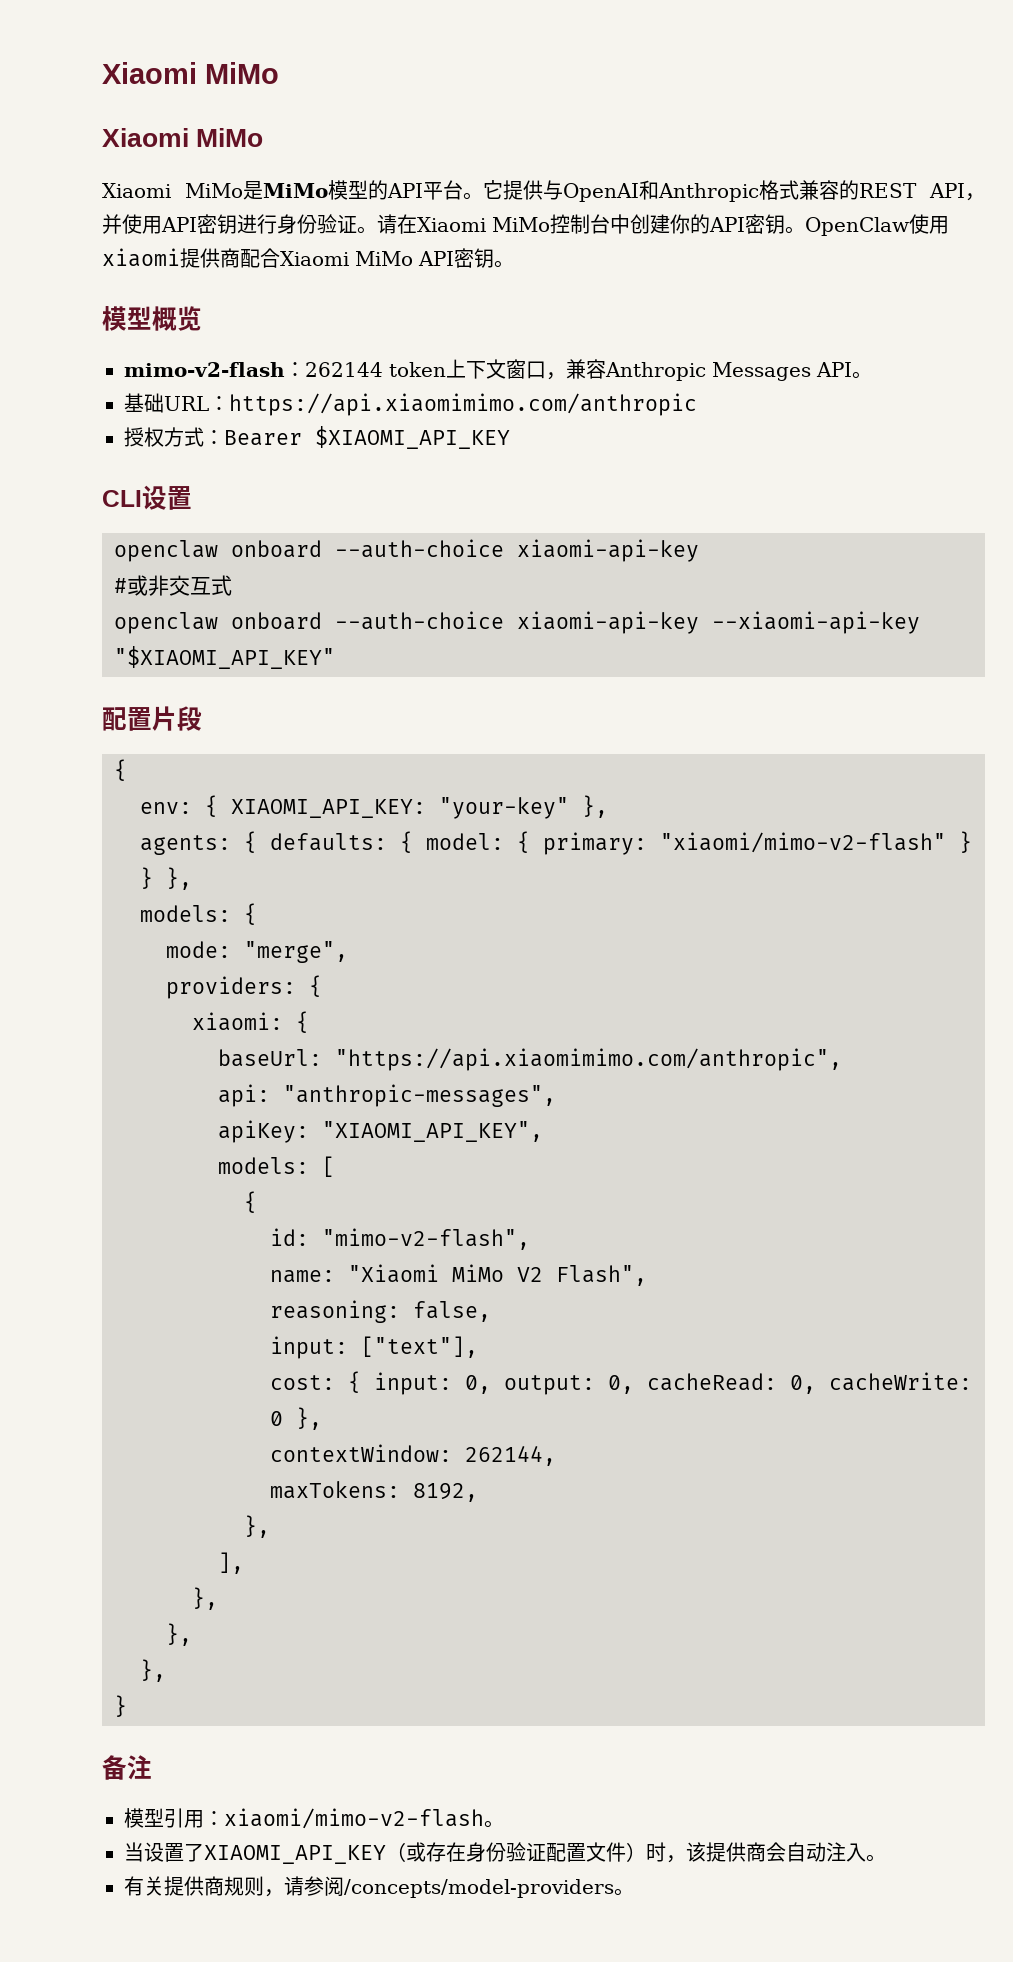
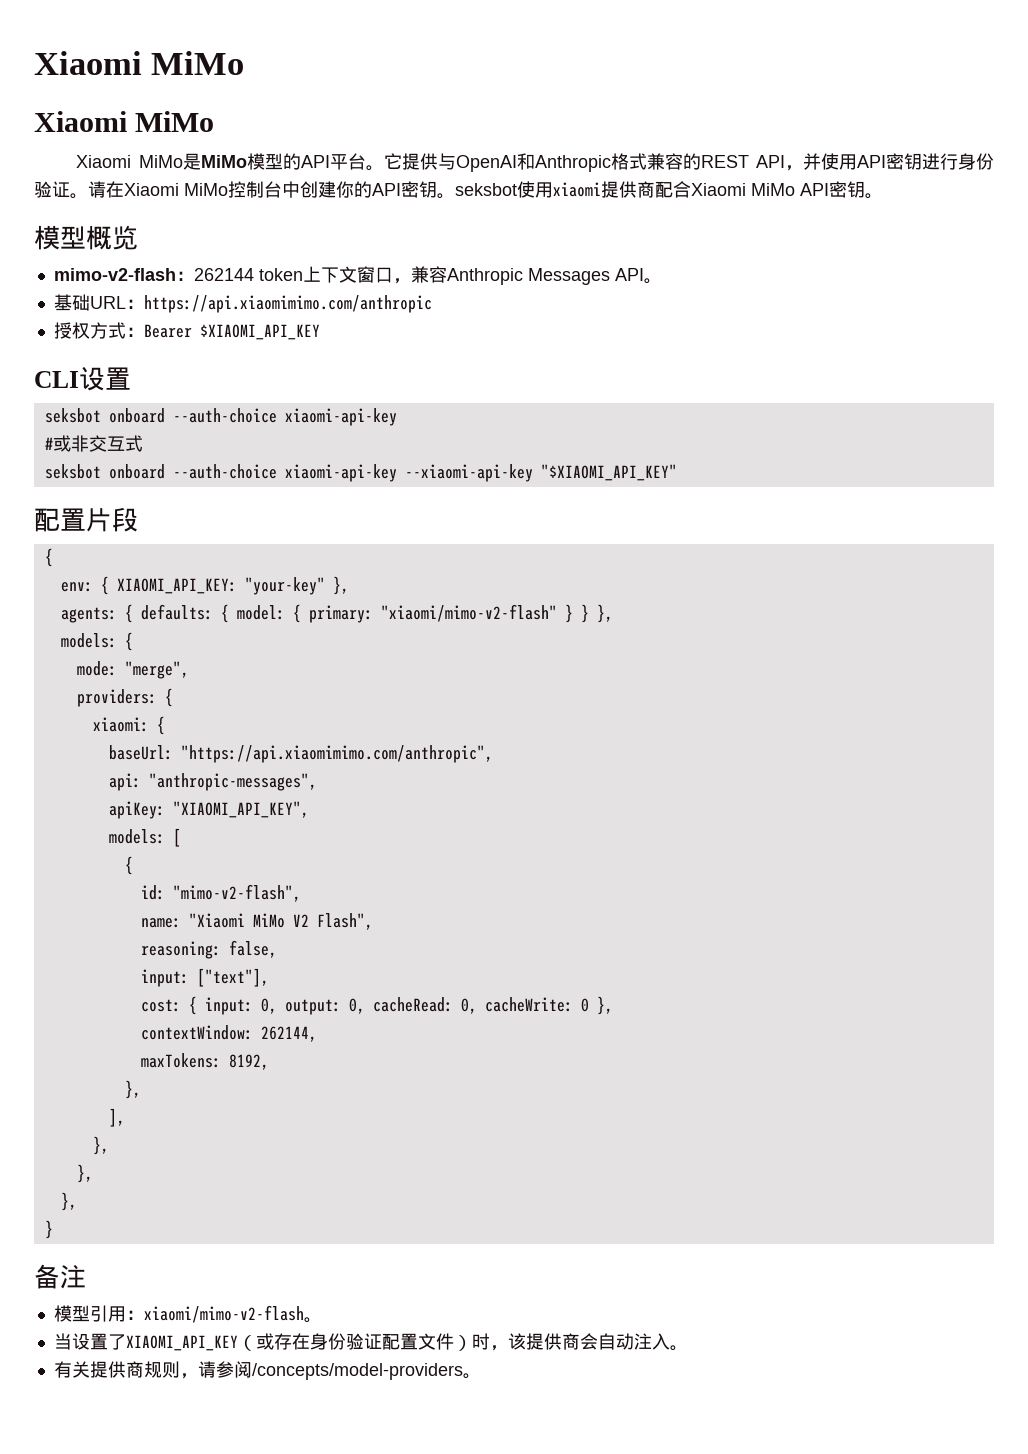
- 请在Xiaomi MiMo控制台中创建你的API密钥。OpenClaw使用xiaomi提供商配合Xiaomi MiMo API密钥。
+ 请在Xiaomi MiMo控制台中创建你的API密钥。seksbot使用xiaomi提供商配合Xiaomi MiMo API密钥。
  CLI设置
- openclaw onboard --auth-choice xiaomi-api-key
+ seksbot onboard --auth-choice xiaomi-api-key
- openclaw onboard --auth-choice xiaomi-api-key --xiaomi-api-key "$XIAOMI_API_KEY"
+ seksbot onboard --auth-choice xiaomi-api-key --xiaomi-api-key "$XIAOMI_API_KEY"

